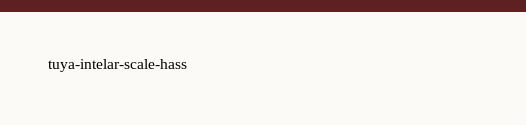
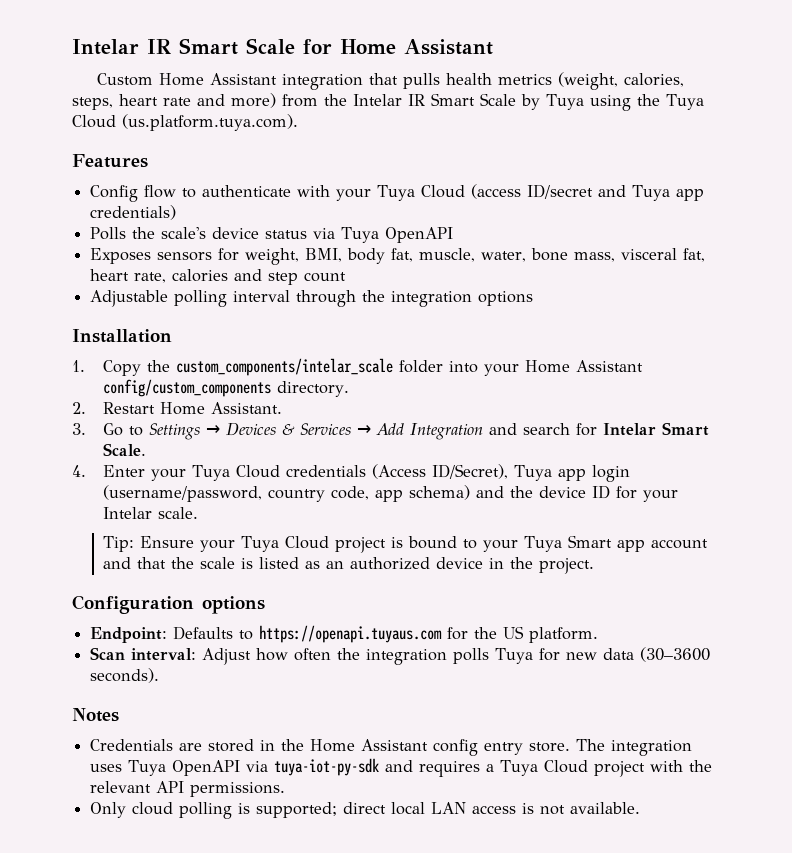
- tuya-intelar-scale-hass
+ Intelar IR Smart Scale for Home Assistant
+ Custom Home Assistant integration that pulls health metrics (weight, calories, steps, heart rate and more) from the Intelar IR Smart Scale by Tuya using the Tuya Cloud (us.platform.tuya.com).
+ Features
+ Config flow to authenticate with your Tuya Cloud (access ID/secret and Tuya app credentials)
+ Polls the scale's device status via Tuya OpenAPI
+ Exposes sensors for weight, BMI, body fat, muscle, water, bone mass, visceral fat, heart rate, calories and step count
+ Adjustable polling interval through the integration options
+ Installation
+ 1. Copy the custom_components/intelar_scale folder into your Home Assistant config/custom_components directory.
+ 2. Restart Home Assistant.
+ 3. Go to Settings → Devices & Services → Add Integration and search for Intelar Smart Scale.
+ 4. Enter your Tuya Cloud credentials (Access ID/Secret), Tuya app login (username/password, country code, app schema) and the device ID for your Intelar scale.
+ Tip: Ensure your Tuya Cloud project is bound to your Tuya Smart app account and that the scale is listed as an authorized device in the project.
+ Configuration options
+ Endpoint: Defaults to https://openapi.tuyaus.com for the US platform.
+ Scan interval: Adjust how often the integration polls Tuya for new data (30–3600 seconds).
+ Notes
+ Credentials are stored in the Home Assistant config entry store. The integration uses Tuya OpenAPI via tuya-iot-py-sdk and requires a Tuya Cloud project with the relevant API permissions.
+ Only cloud polling is supported; direct local LAN access is not available.

